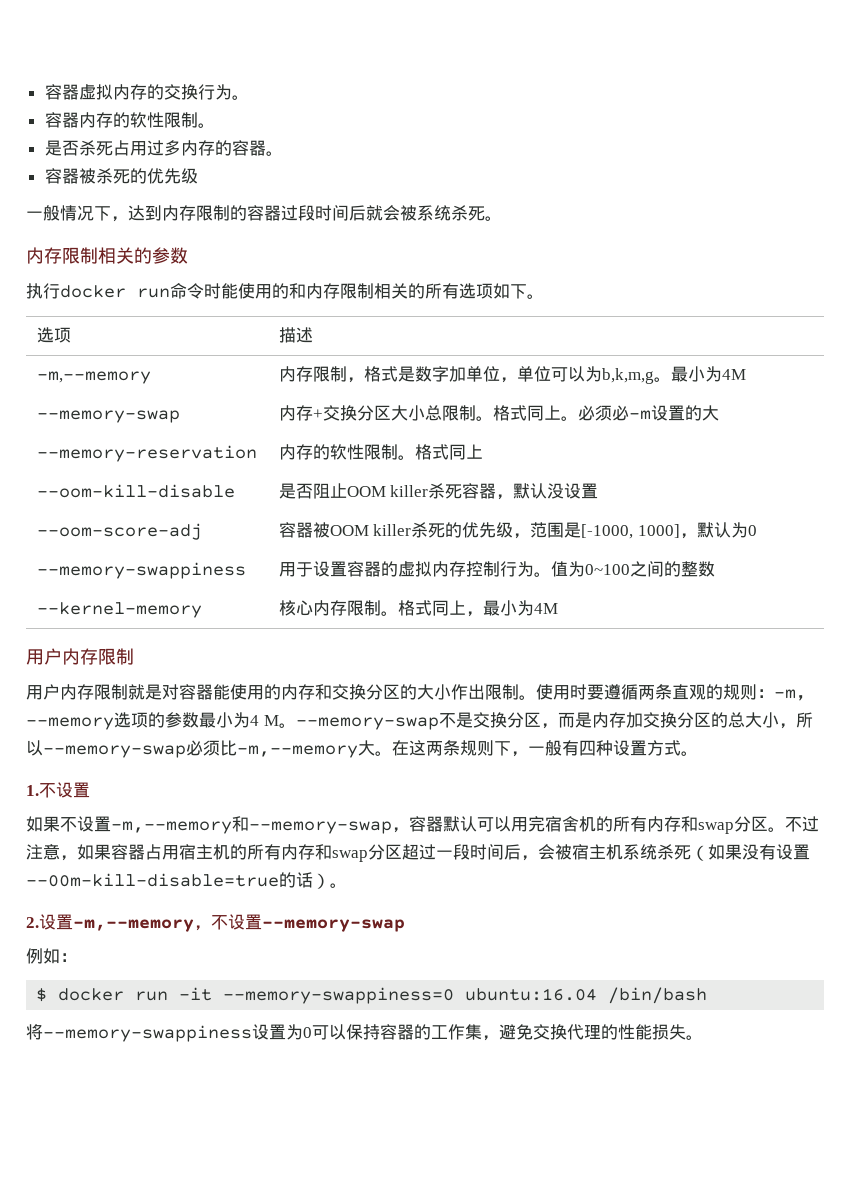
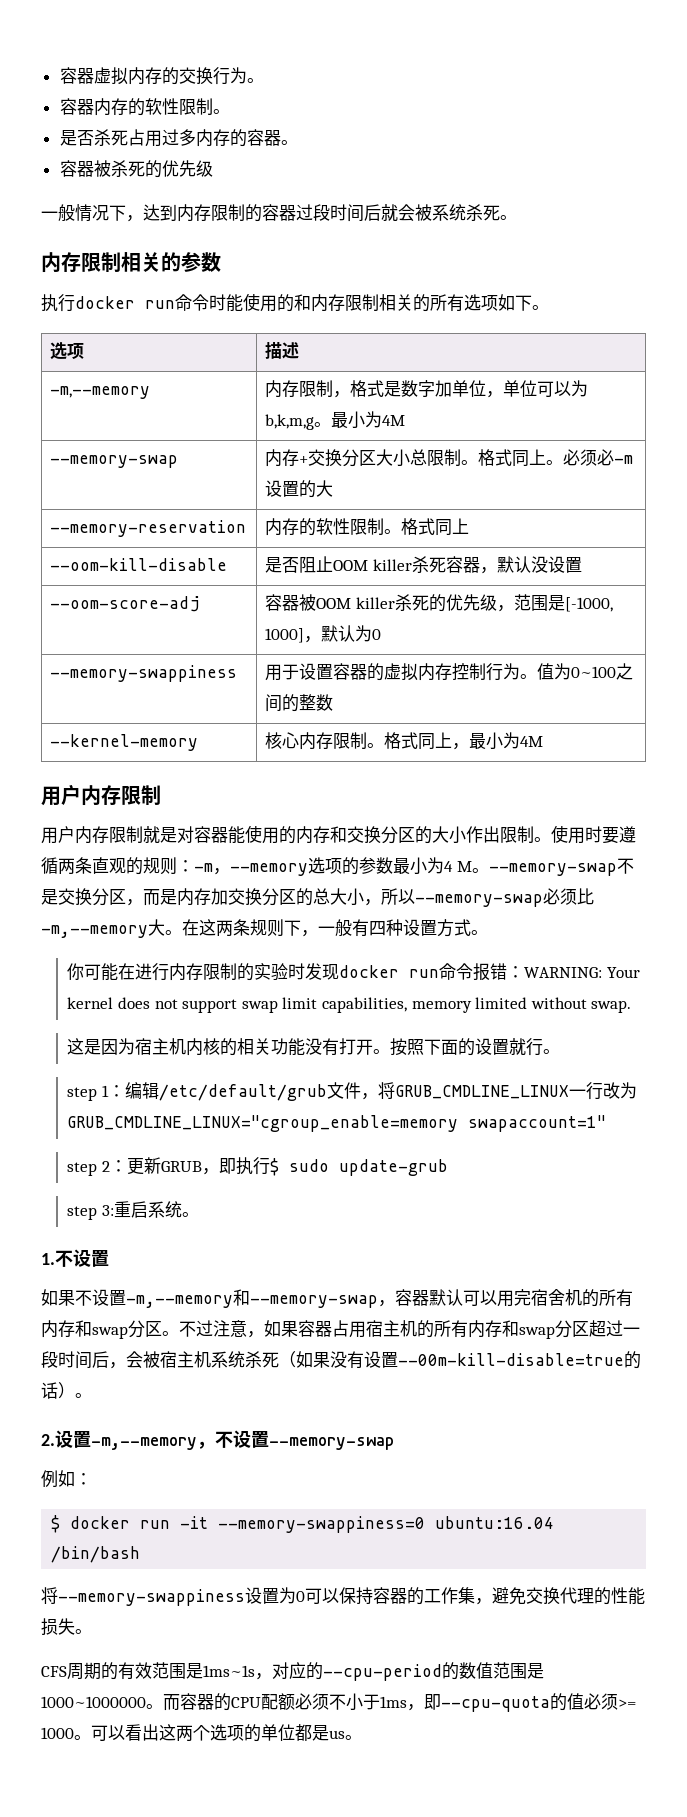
+ 你可能在进行内存限制的实验时发现docker run命令报错：WARNING: Your kernel does not support swap limit capabilities, memory limited without swap.
+ 这是因为宿主机内核的相关功能没有打开。按照下面的设置就行。
+ step 1：编辑/etc/default/grub文件，将GRUB_CMDLINE_LINUX一行改为GRUB_CMDLINE_LINUX="cgroup_enable=memory swapaccount=1"
+ step 2：更新GRUB，即执行$ sudo update-grub
+ step 3:重启系统。
+ CFS周期的有效范围是1ms~1s，对应的--cpu-period的数值范围是1000~1000000。而容器的CPU配额必须不小于1ms，即--cpu-quota的值必须>= 1000。可以看出这两个选项的单位都是us。

